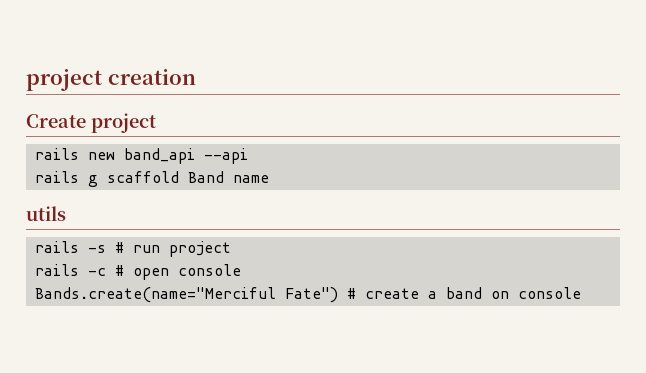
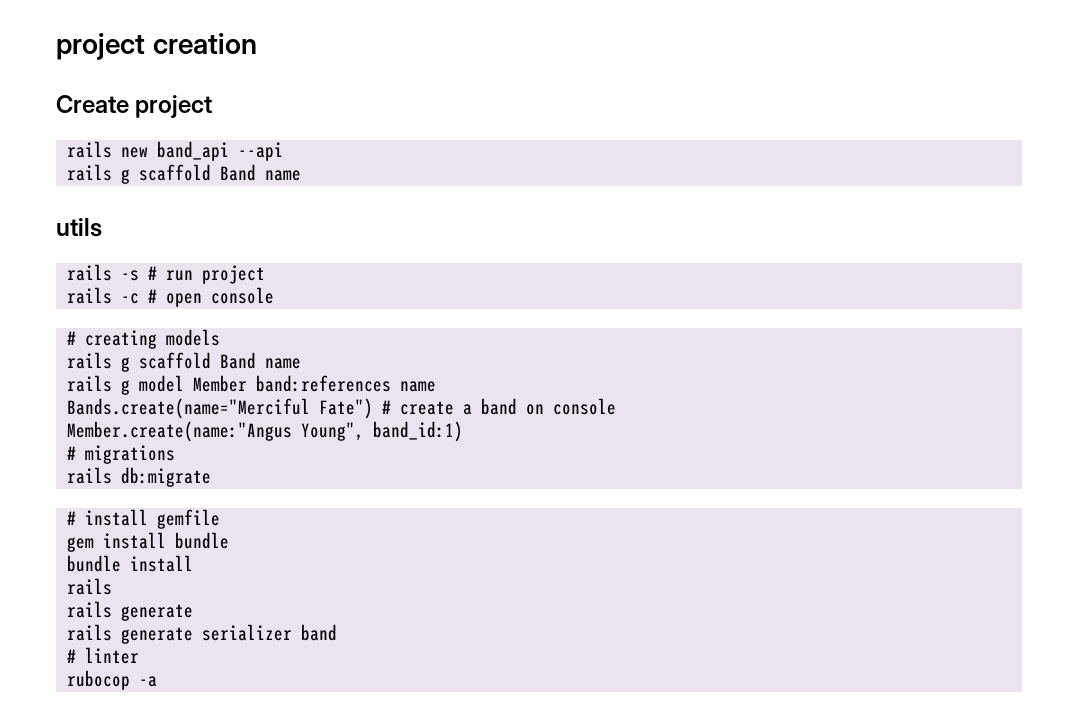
+ # creating models
+ rails g scaffold Band name
+ rails g model Member band:references name
+ Member.create(name:"Angus Young", band_id:1)
+ # migrations
+ rails db:migrate
+ # install gemfile
+ gem install bundle
+ bundle install
+ rails
+ rails generate
+ rails generate serializer band
+ # linter
+ rubocop -a

